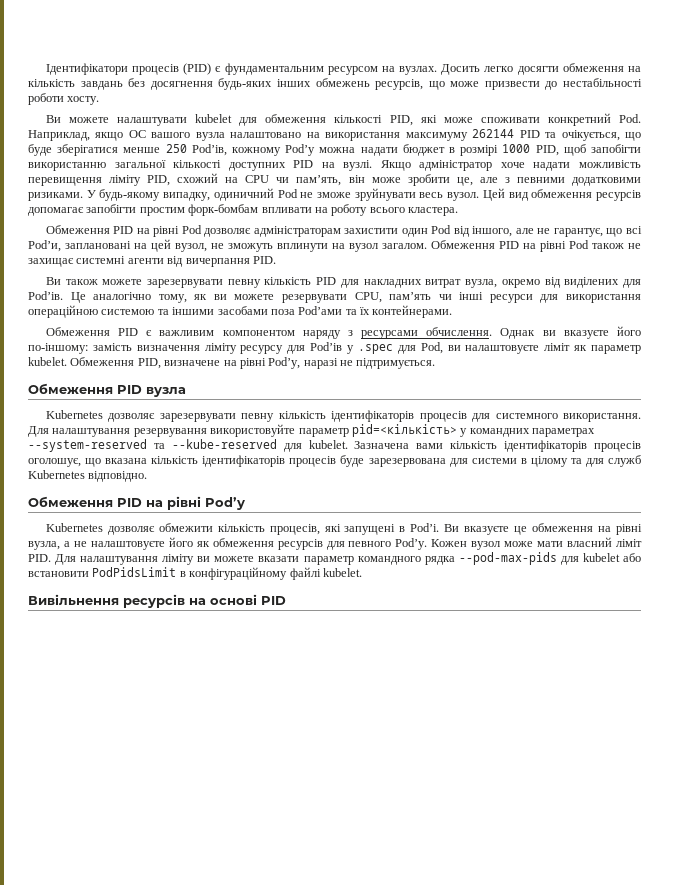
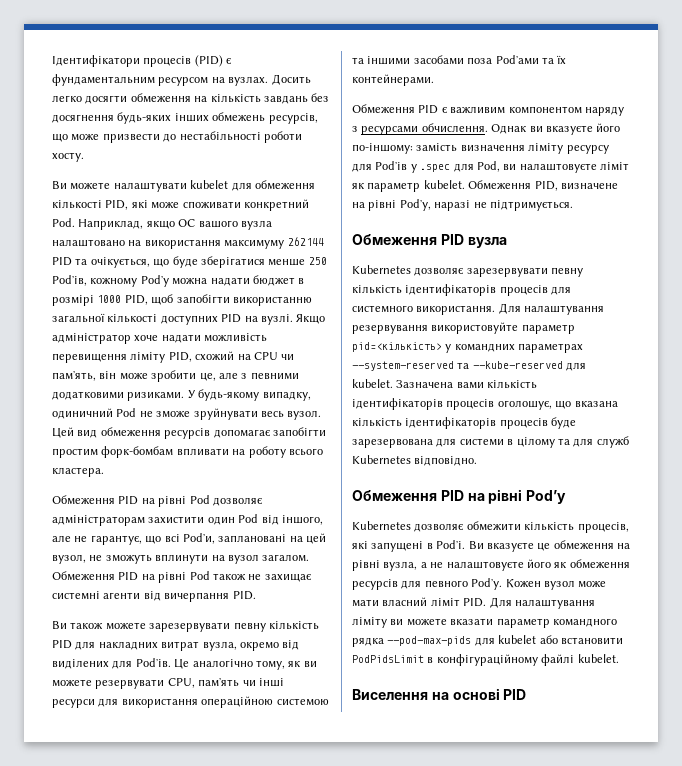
- Вивільнення ресурсів на основі PID
+ Виселення на основі PID

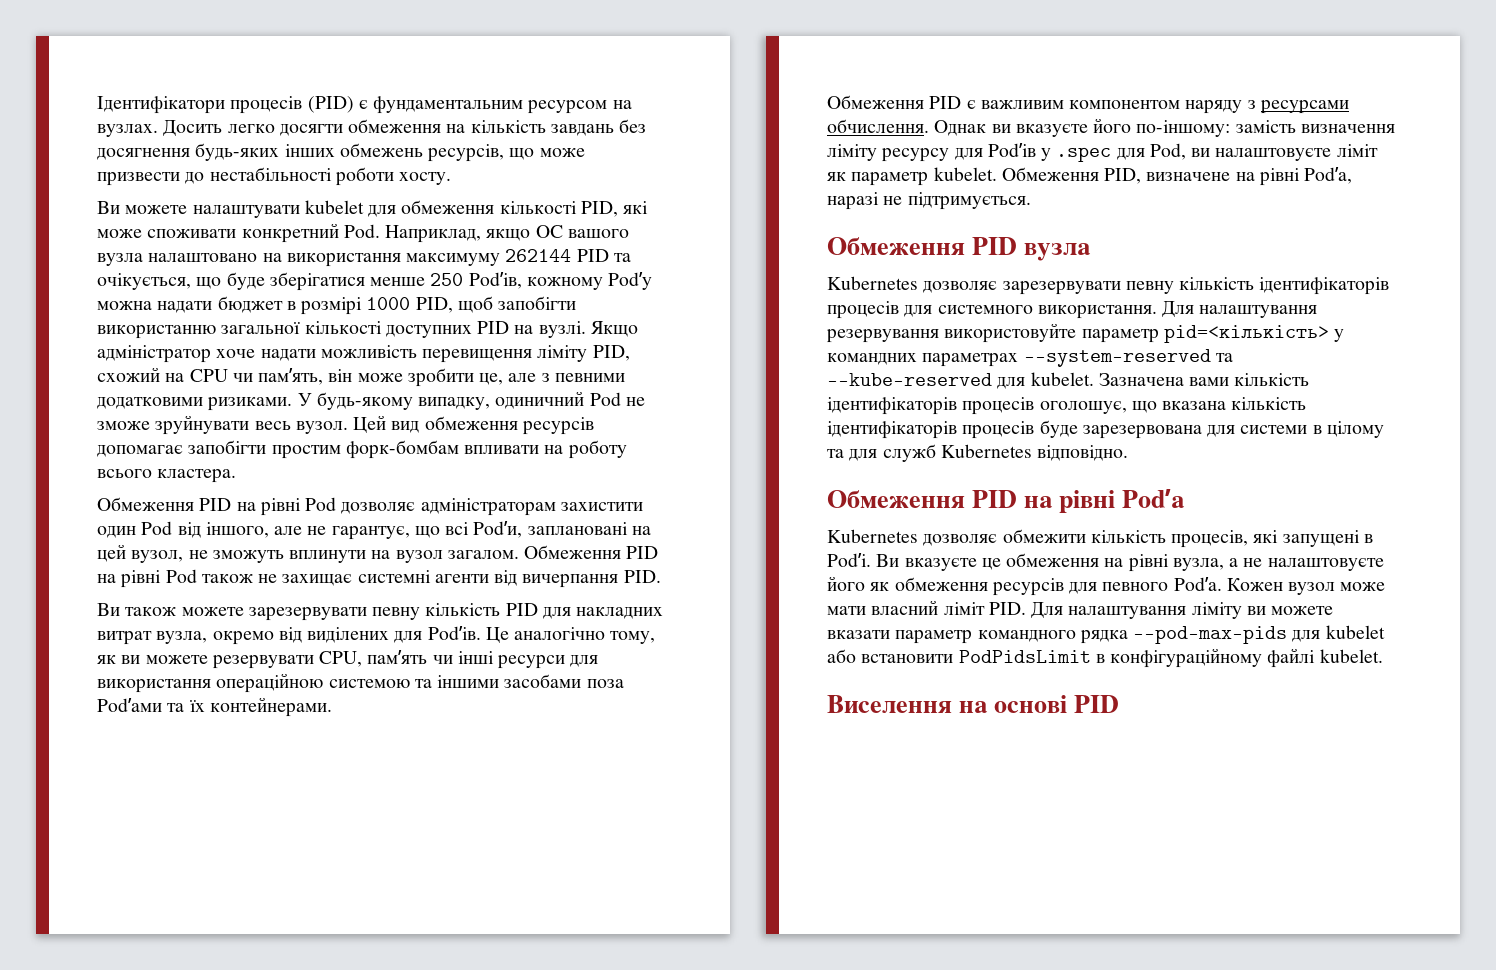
- Обмеження PID, визначене на рівні Podʼу, наразі не підтримується.
+ Обмеження PID, визначене на рівні Podʼа, наразі не підтримується.
- Обмеження PID на рівні Podʼу
+ Обмеження PID на рівні Podʼа
- Ви вказуєте це обмеження на рівні вузла, а не налаштовуєте його як обмеження ресурсів для певного Podʼу.
+ Ви вказуєте це обмеження на рівні вузла, а не налаштовуєте його як обмеження ресурсів для певного Podʼа.

